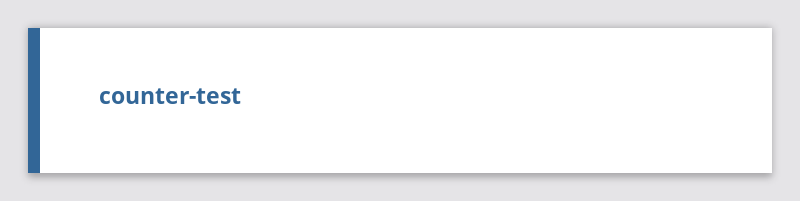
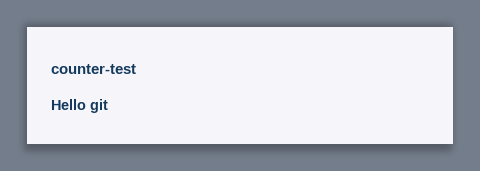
+ Hello git

